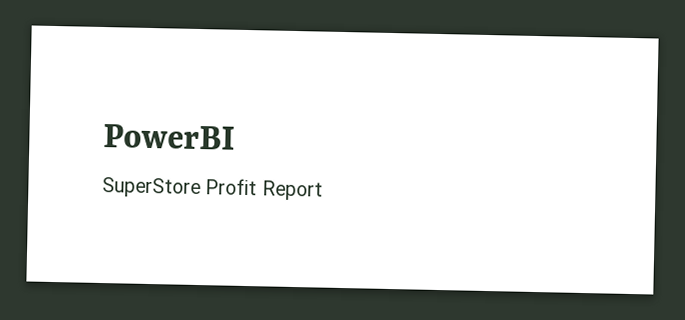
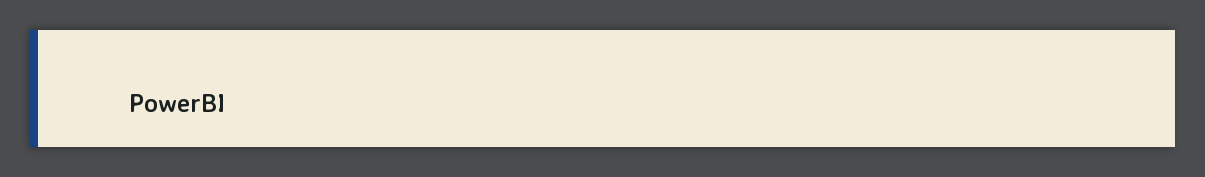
- SuperStore Profit Report

